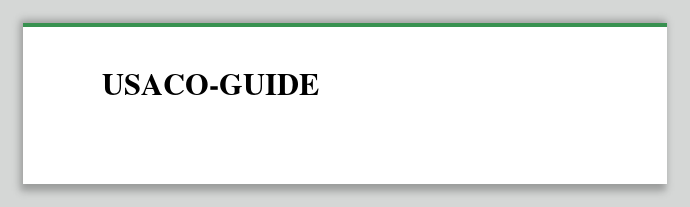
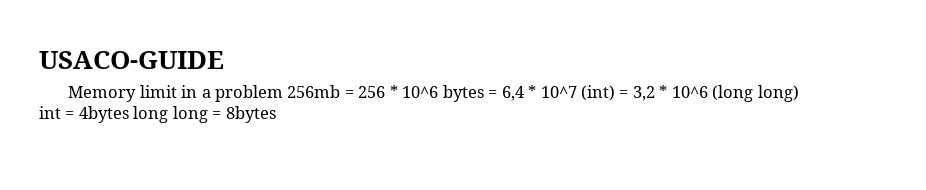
+ Memory limit in a problem 256mb = 256 * 10^6 bytes = 6,4 * 10^7 (int) = 3,2 * 10^6 (long long)
+ int = 4bytes long long = 8bytes

